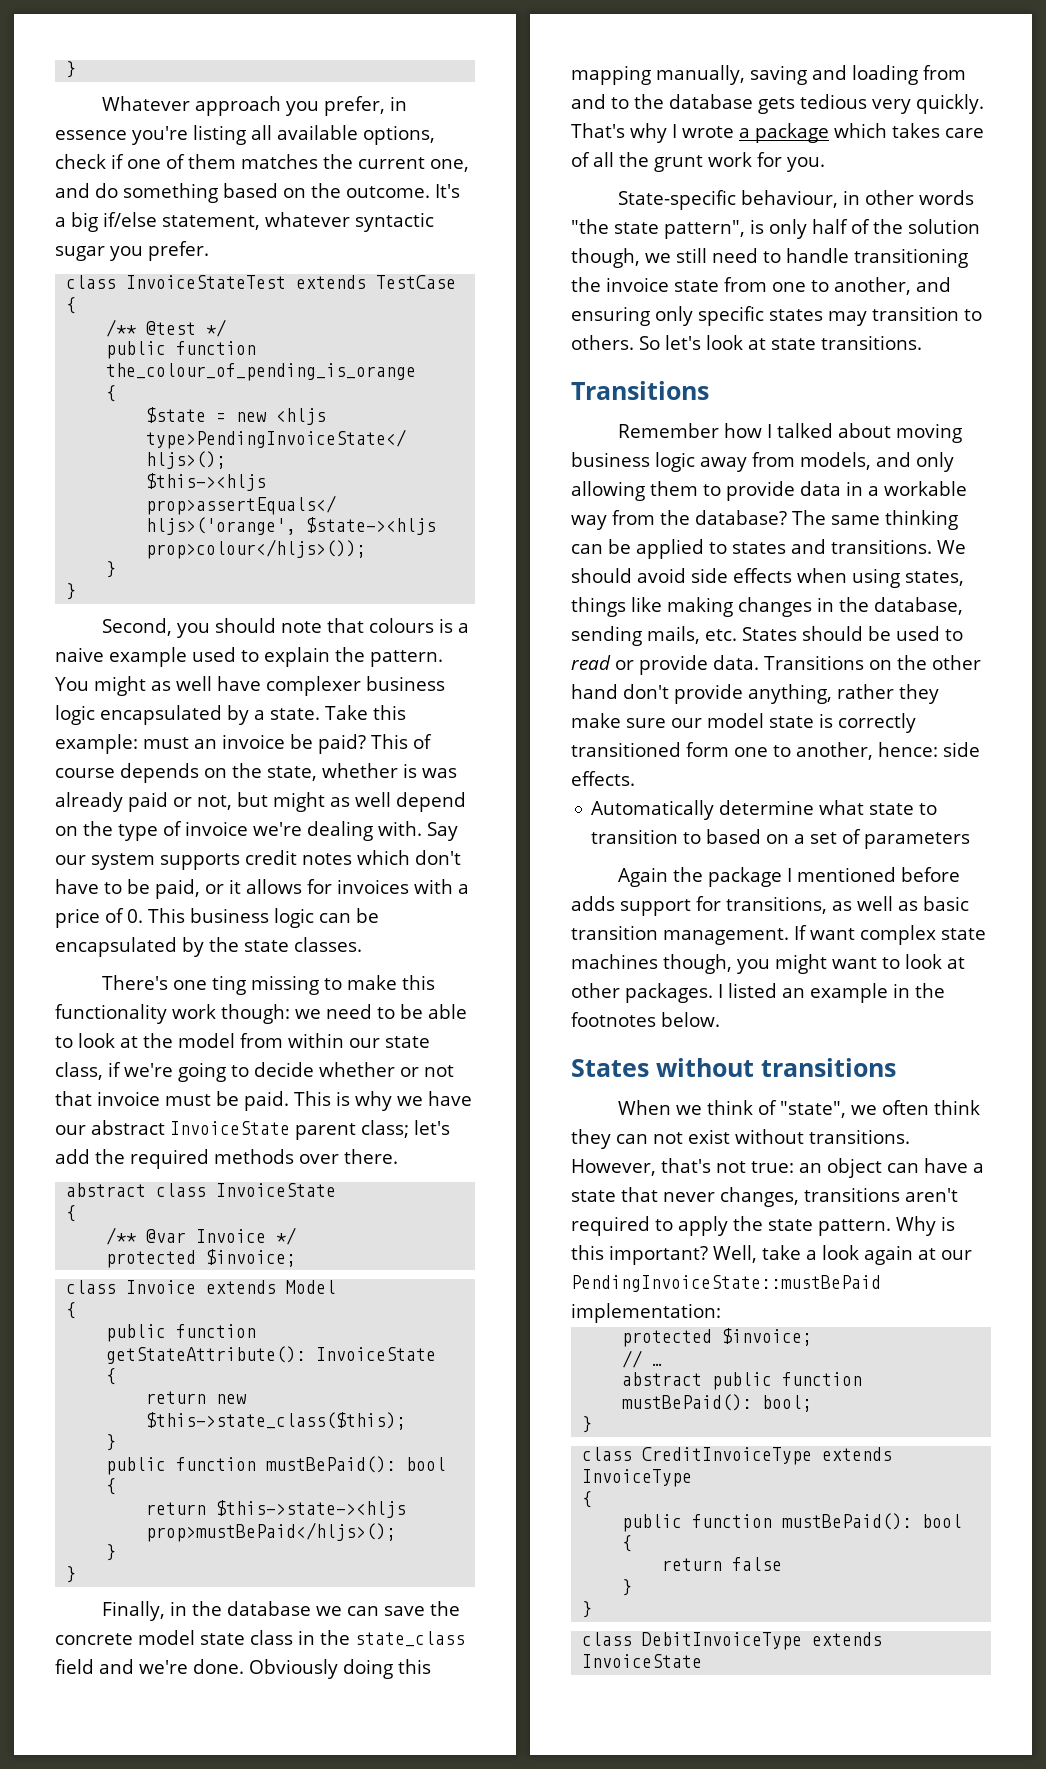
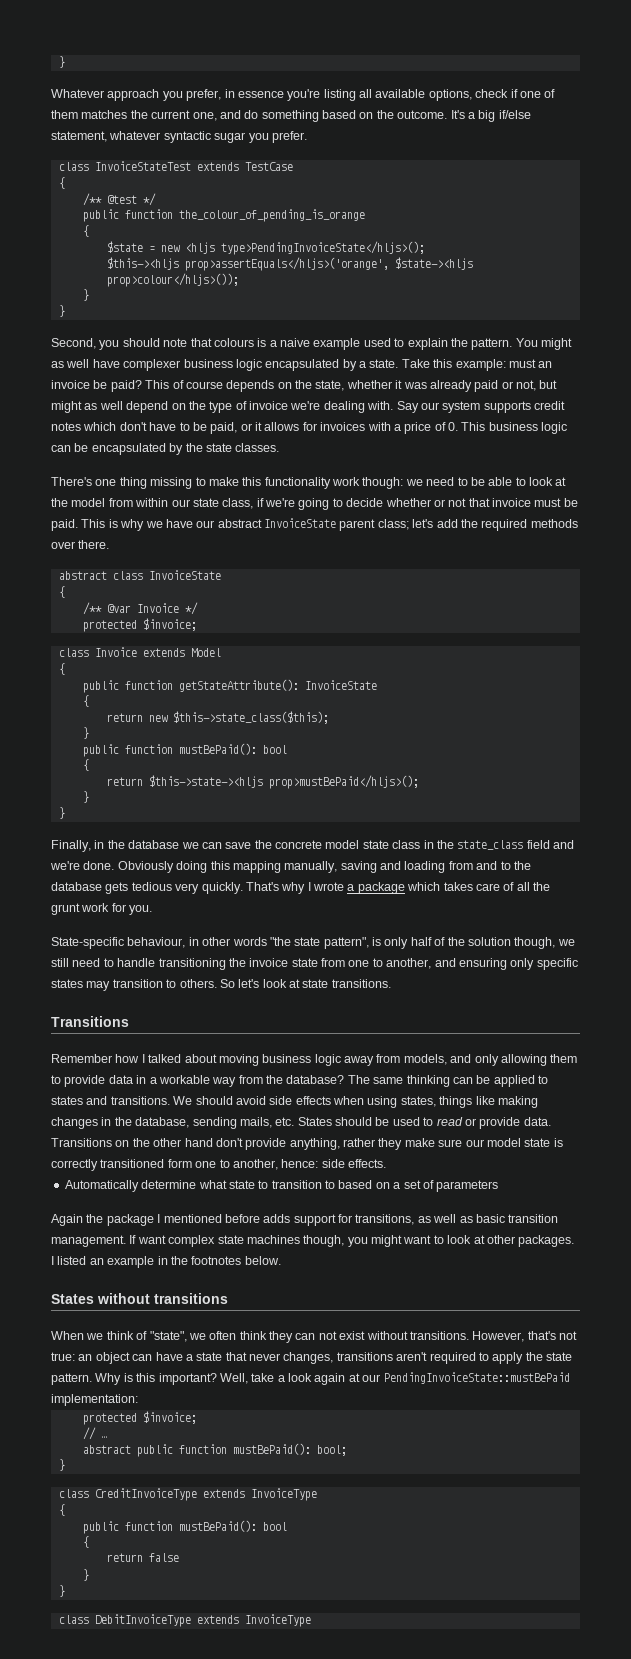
- This of course depends on the state, whether is was already paid or not, but might as well depend on the type of invoice we're dealing with.
+ This of course depends on the state, whether it was already paid or not, but might as well depend on the type of invoice we're dealing with.
- There's one ting missing to make this functionality work though: we need to be able to look at the model from within our state class, if we're going to decide whether or not that invoice must be paid.
+ There's one thing missing to make this functionality work though: we need to be able to look at the model from within our state class, if we're going to decide whether or not that invoice must be paid.
- class DebitInvoiceType extends InvoiceState
+ class DebitInvoiceType extends InvoiceType

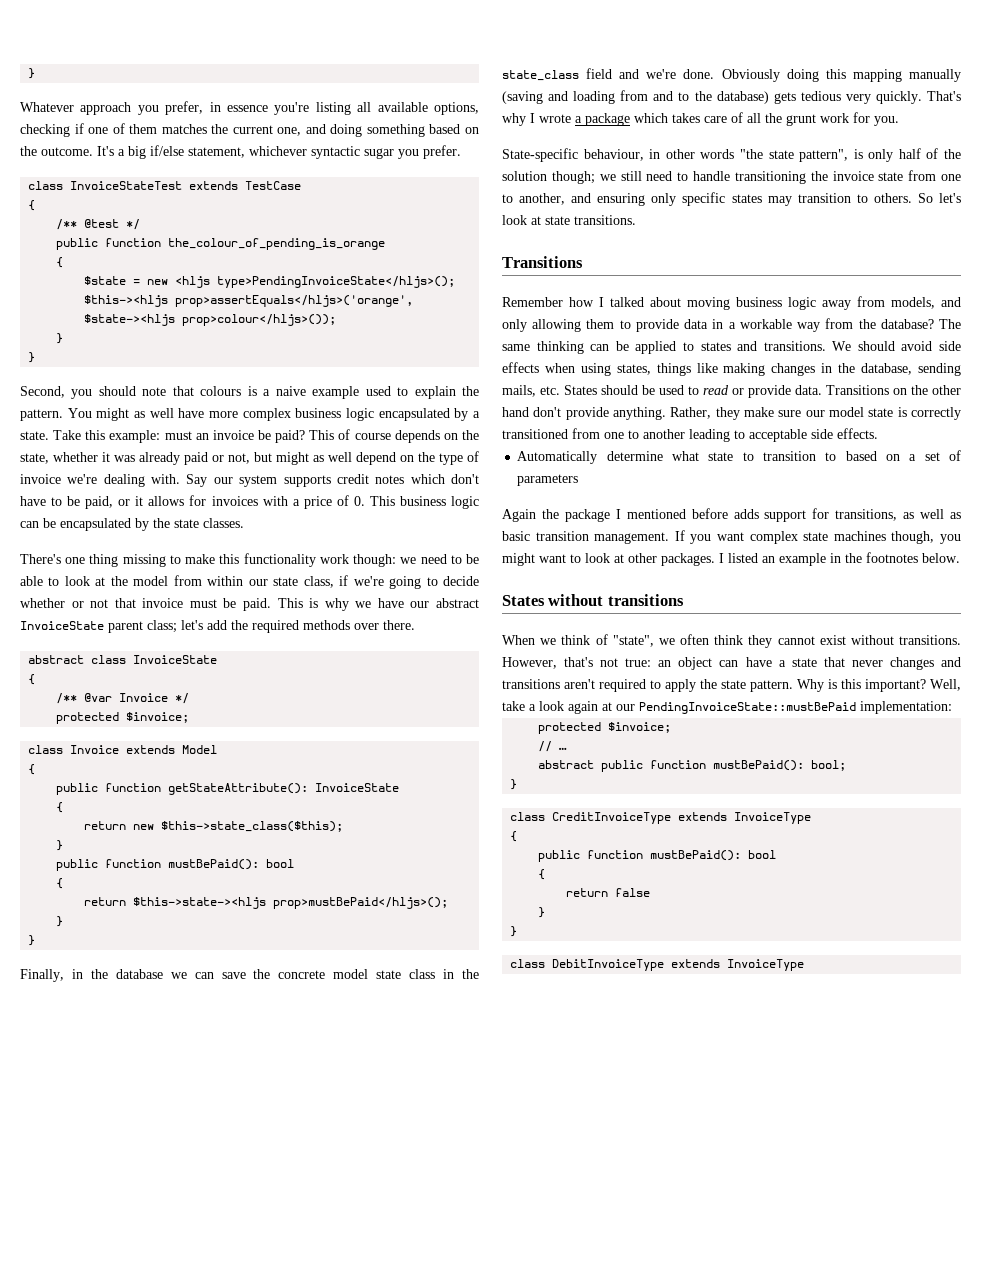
- Whatever approach you prefer, in essence you're listing all available options, check if one of them matches the current one, and do something based on the outcome.
+ Whatever approach you prefer, in essence you're listing all available options, checking if one of them matches the current one, and doing something based on the outcome.
- It's a big if/else statement, whatever syntactic sugar you prefer.
+ It's a big if/else statement, whichever syntactic sugar you prefer.
- You might as well have complexer business logic encapsulated by a state.
+ You might as well have more complex business logic encapsulated by a state.
- Obviously doing this mapping manually, saving and loading from and to the database gets tedious very quickly.
+ Obviously doing this mapping manually (saving and loading from and to the database) gets tedious very quickly.
- State-specific behaviour, in other words "the state pattern", is only half of the solution though, we still need to handle transitioning the invoice state from one to another, and ensuring only specific states may transition to others.
+ State-specific behaviour, in other words "the state pattern", is only half of the solution though; we still need to handle transitioning the invoice state from one to another, and ensuring only specific states may transition to others.
- Transitions on the other hand don't provide anything, rather they make sure our model state is correctly transitioned form one to another, hence: side effects.
+ Transitions on the other hand don't provide anything. Rather, they make sure our model state is correctly transitioned from one to another leading to acceptable side effects.
- If want complex state machines though, you might want to look at other packages.
+ If you want complex state machines though, you might want to look at other packages.
- When we think of "state", we often think they can not exist without transitions.
+ When we think of "state", we often think they cannot exist without transitions.
- However, that's not true: an object can have a state that never changes, transitions aren't required to apply the state pattern.
+ However, that's not true: an object can have a state that never changes and transitions aren't required to apply the state pattern.

